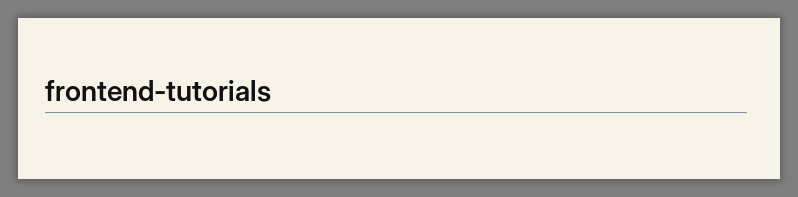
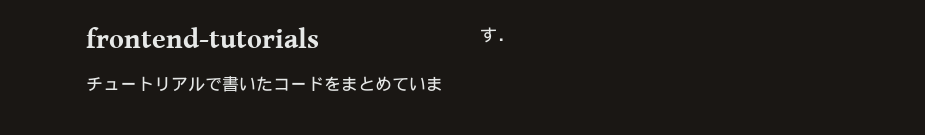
+ チュートリアルで書いたコードをまとめています．

